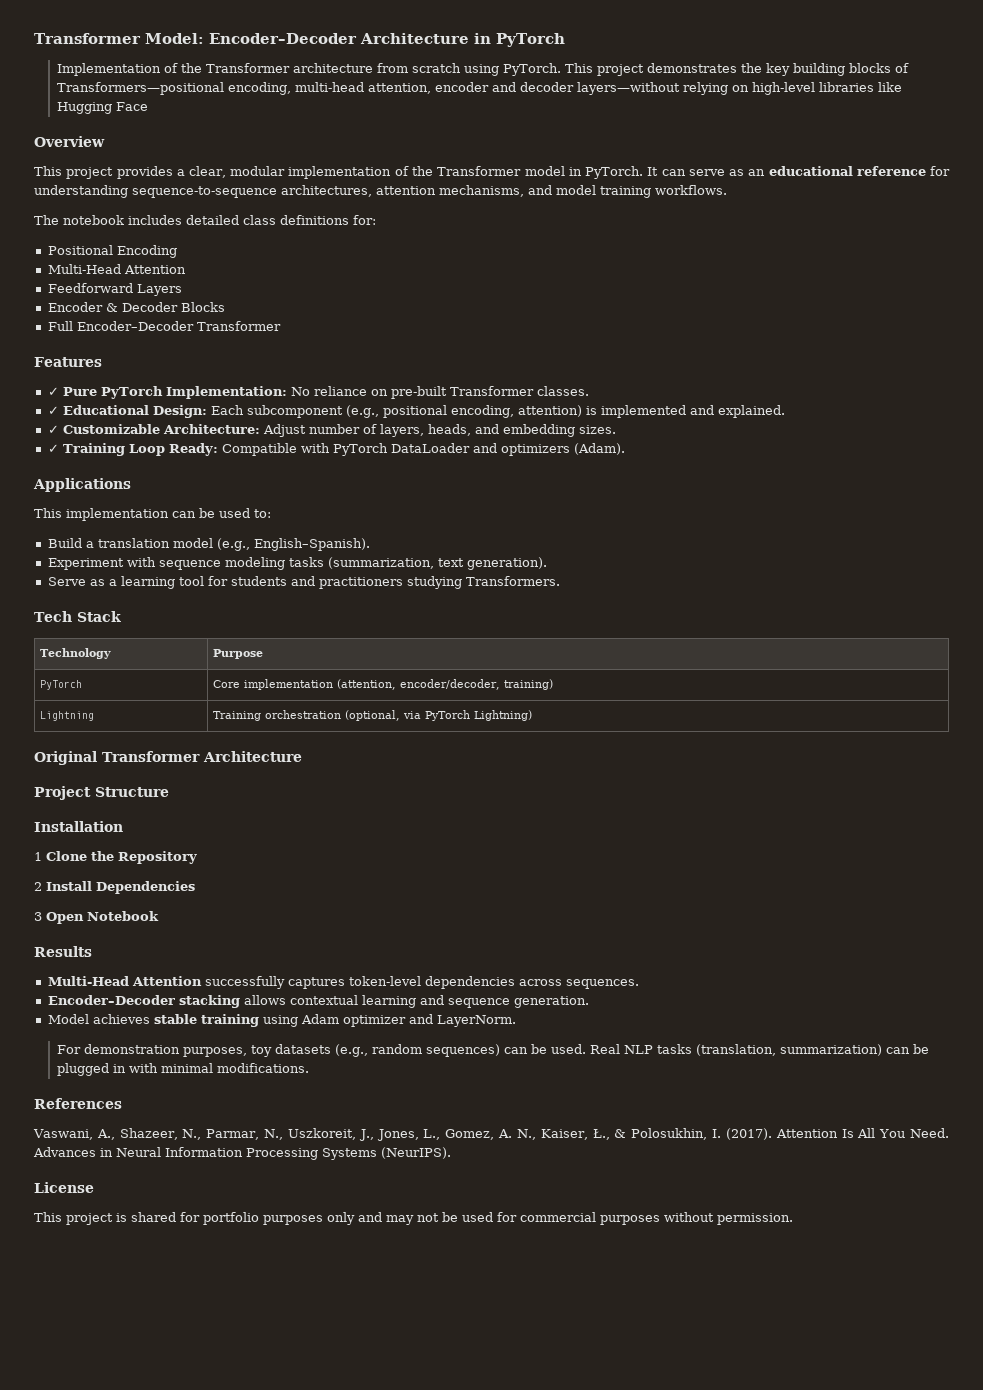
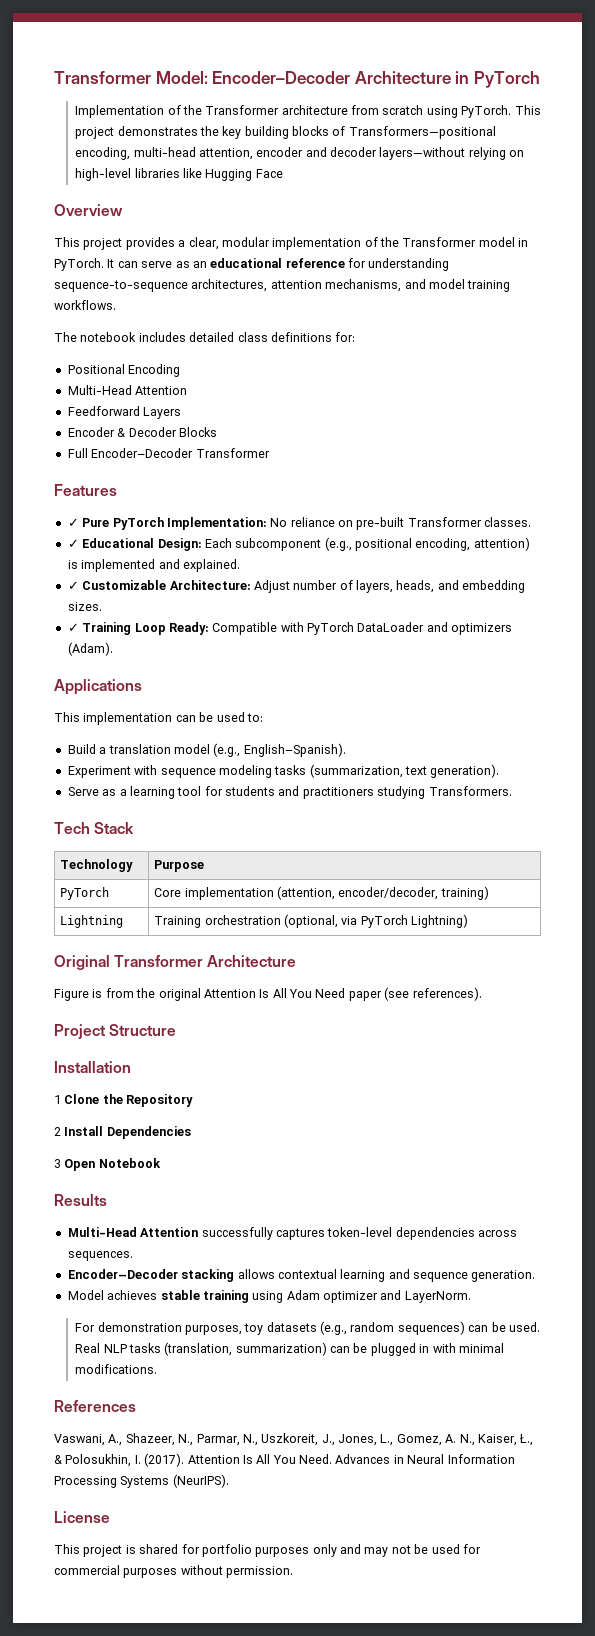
+ Figure is from the original Attention Is All You Need paper (see references).

